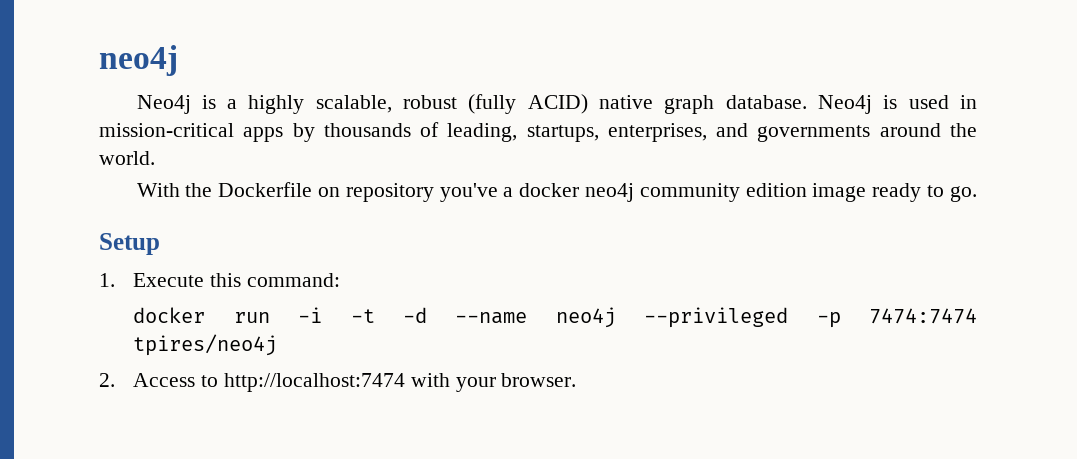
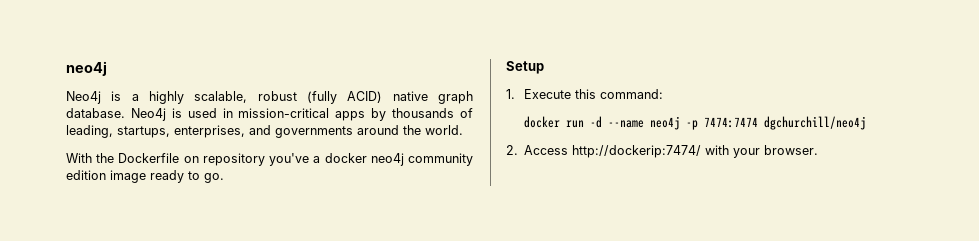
- docker run -i -t -d --name neo4j --privileged -p 7474:7474 tpires/neo4j
+ docker run -d --name neo4j -p 7474:7474 dgchurchill/neo4j
- 2. Access to http://localhost:7474 with your browser.
+ 2. Access http://dockerip:7474/ with your browser.

